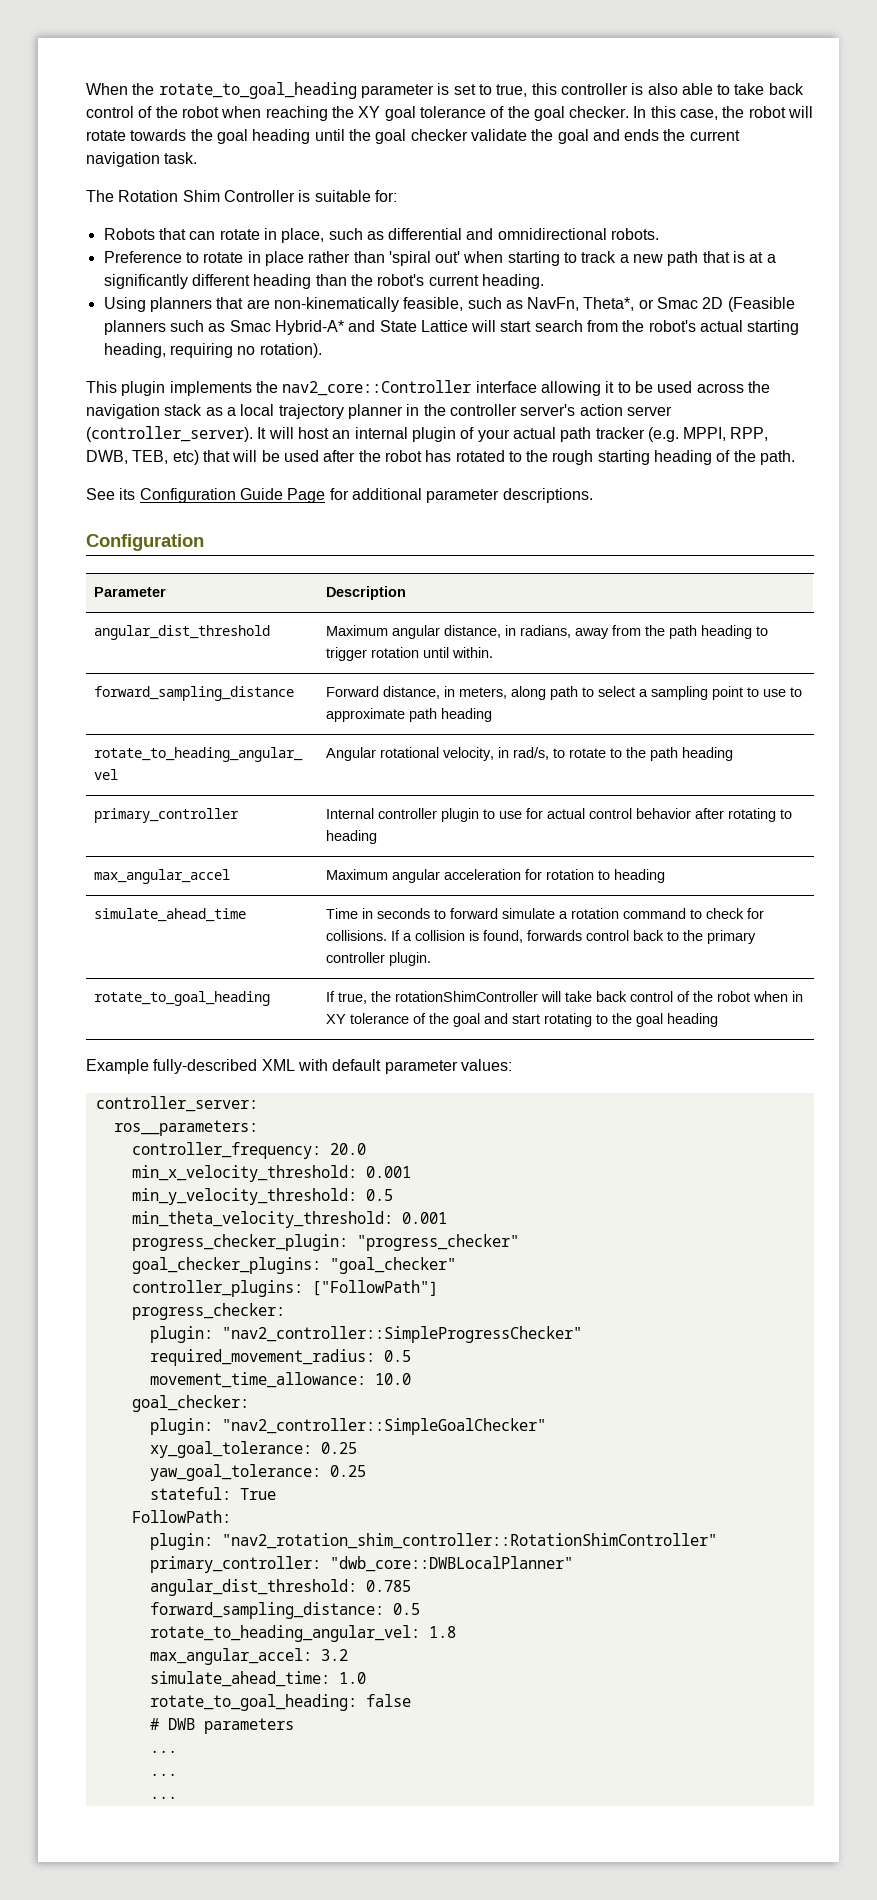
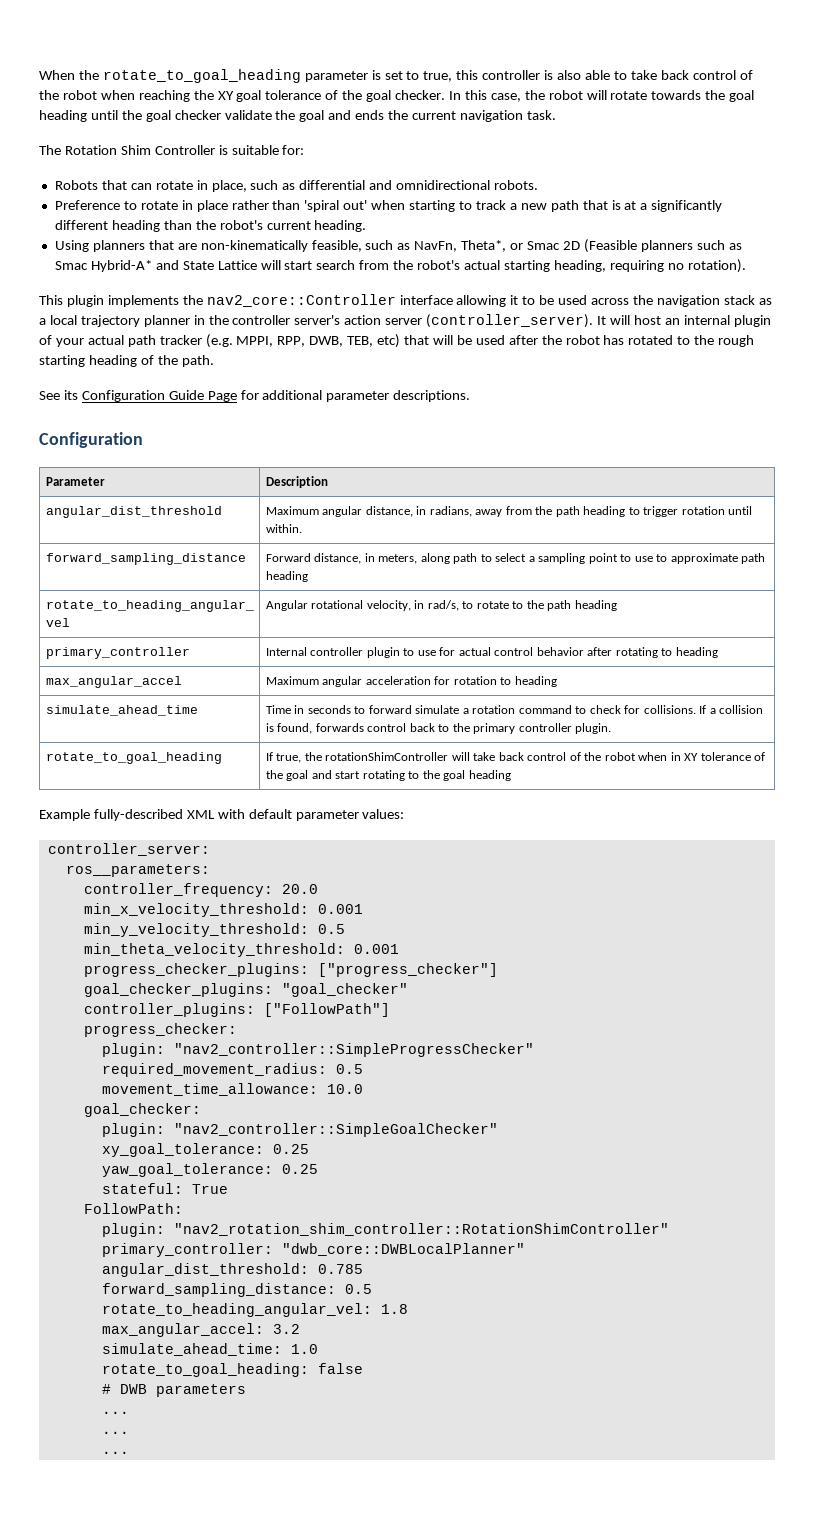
- progress_checker_plugin: "progress_checker"
+ progress_checker_plugins: ["progress_checker"]

